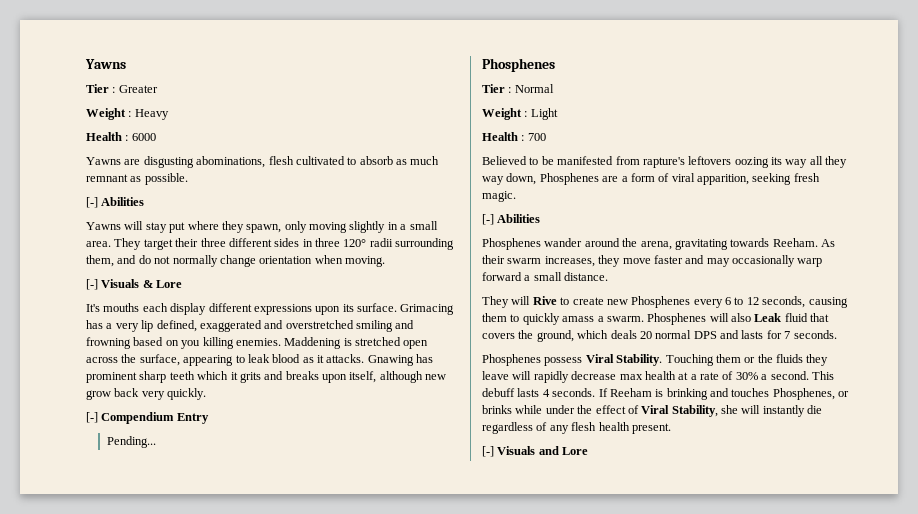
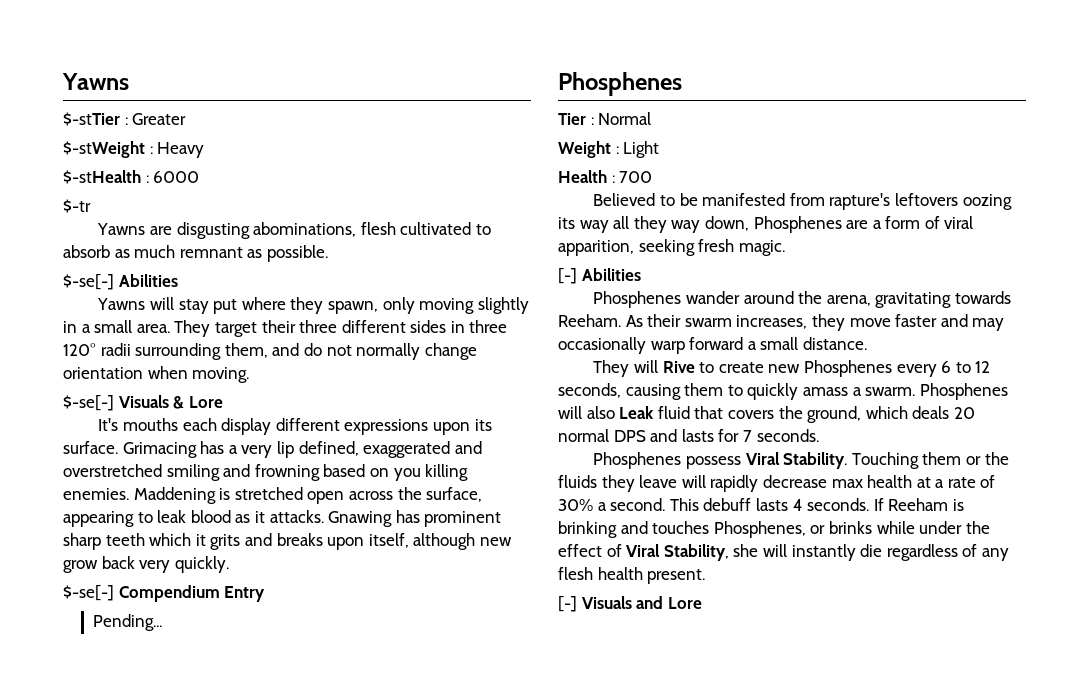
- Tier : Greater
+ $-stTier : Greater
- Weight : Heavy
+ $-stWeight : Heavy
- Health : 6000
+ $-stHealth : 6000
+ $-tr
  Yawns are disgusting abominations, flesh cultivated to absorb as much remnant as possible.
- [-] Abilities
+ $-se[-] Abilities
- [-] Visuals & Lore
+ $-se[-] Visuals & Lore
- [-] Compendium Entry
+ $-se[-] Compendium Entry

